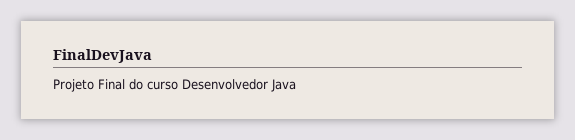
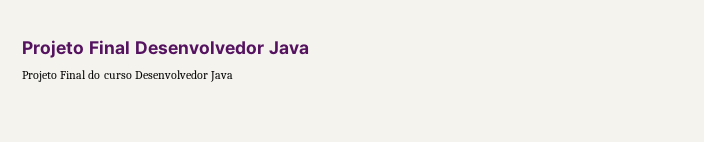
- FinalDevJava
+ Projeto Final Desenvolvedor Java

